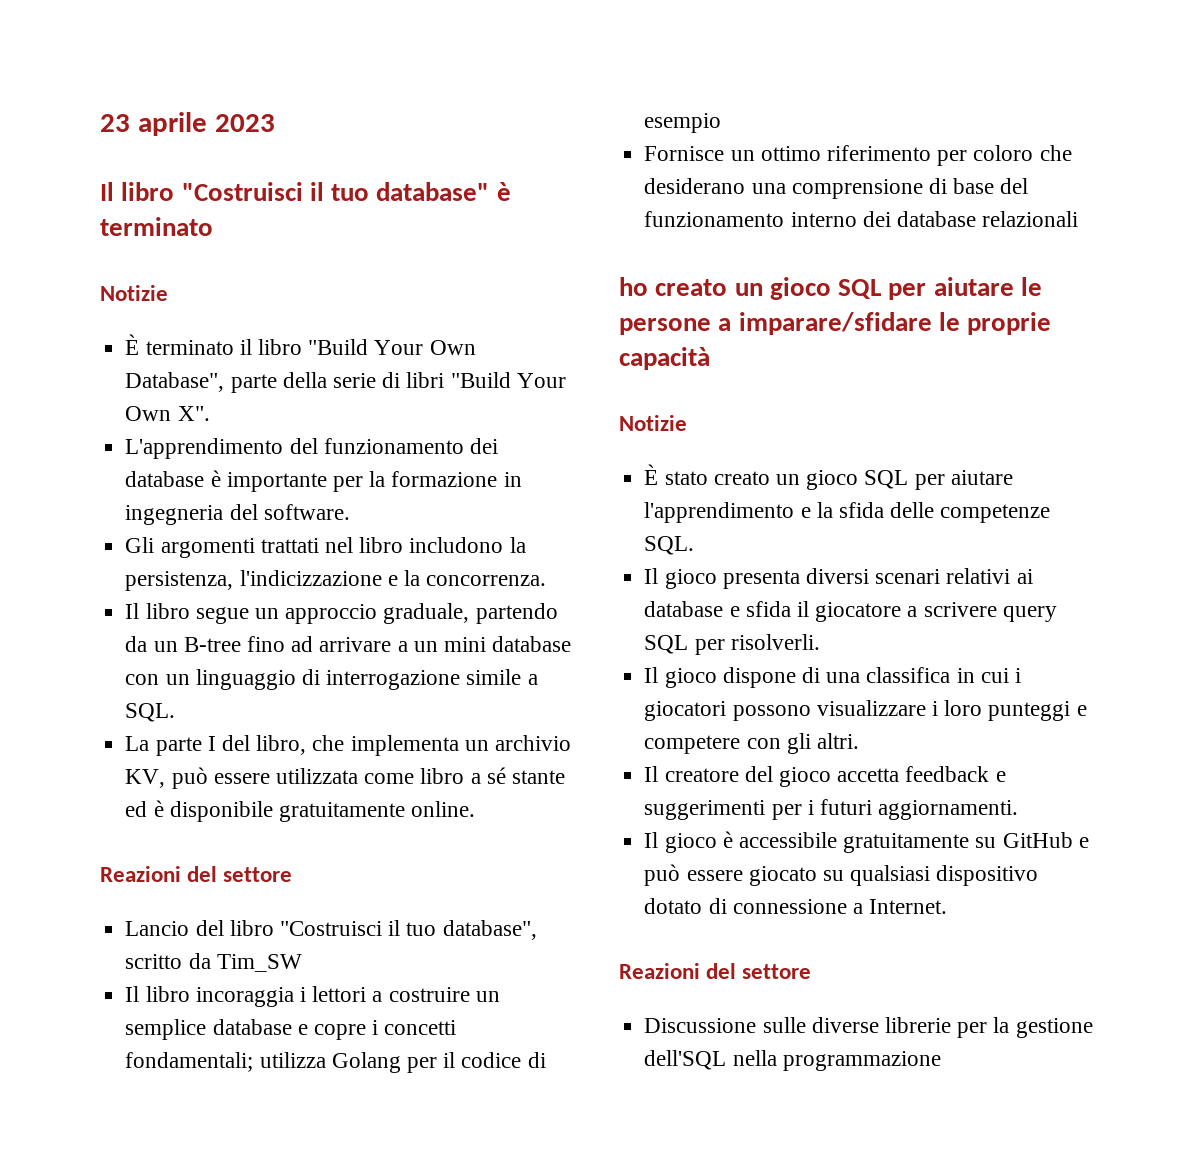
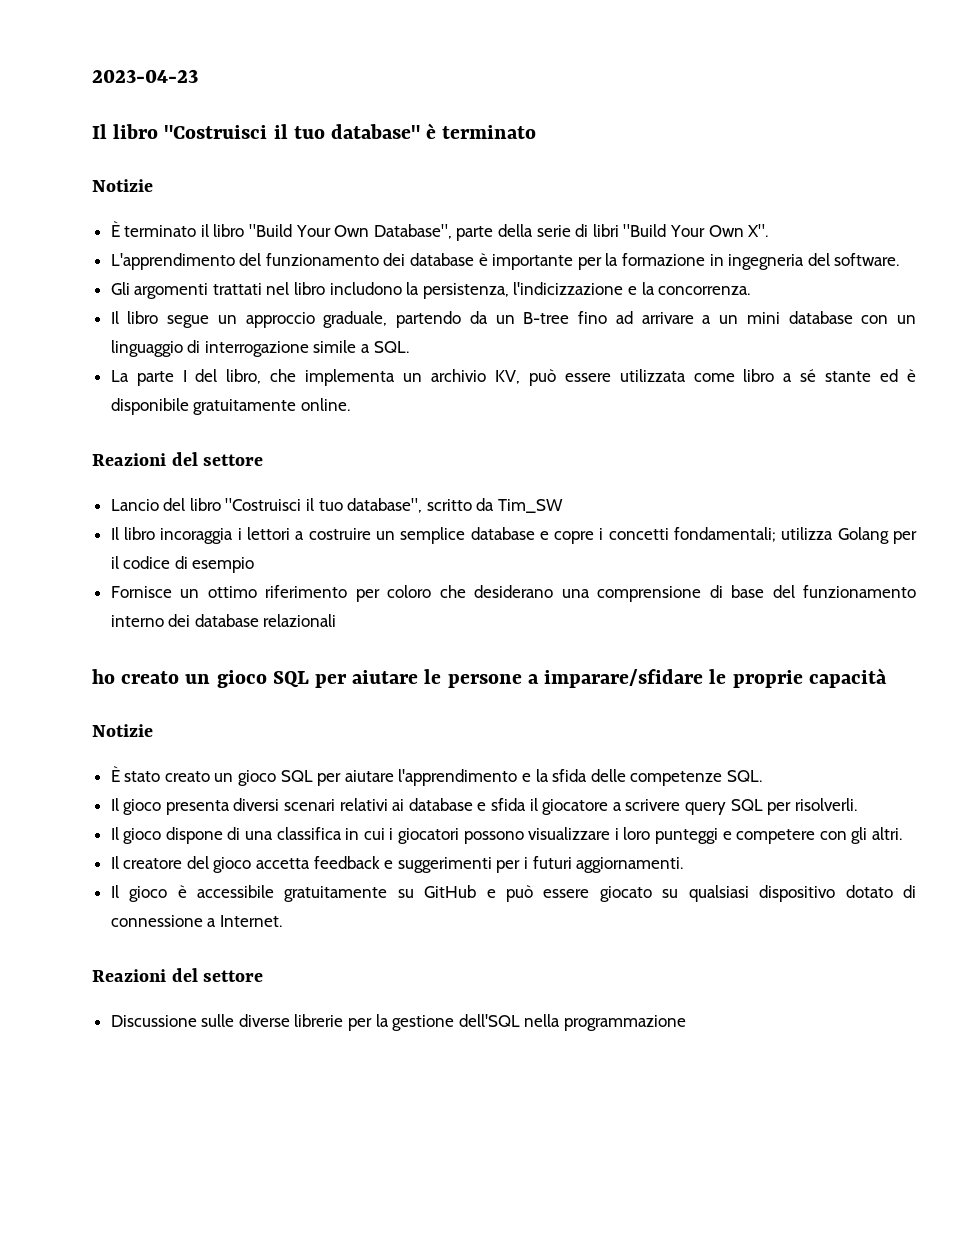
- 23 aprile 2023
+ 2023-04-23

